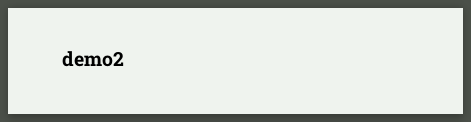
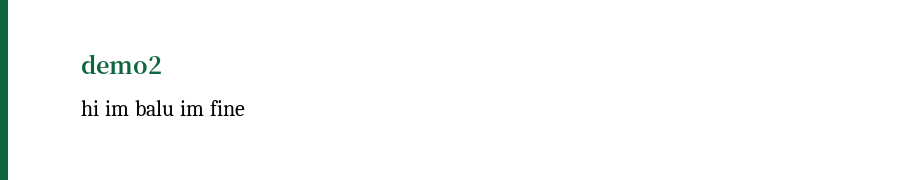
+ hi im balu im fine

